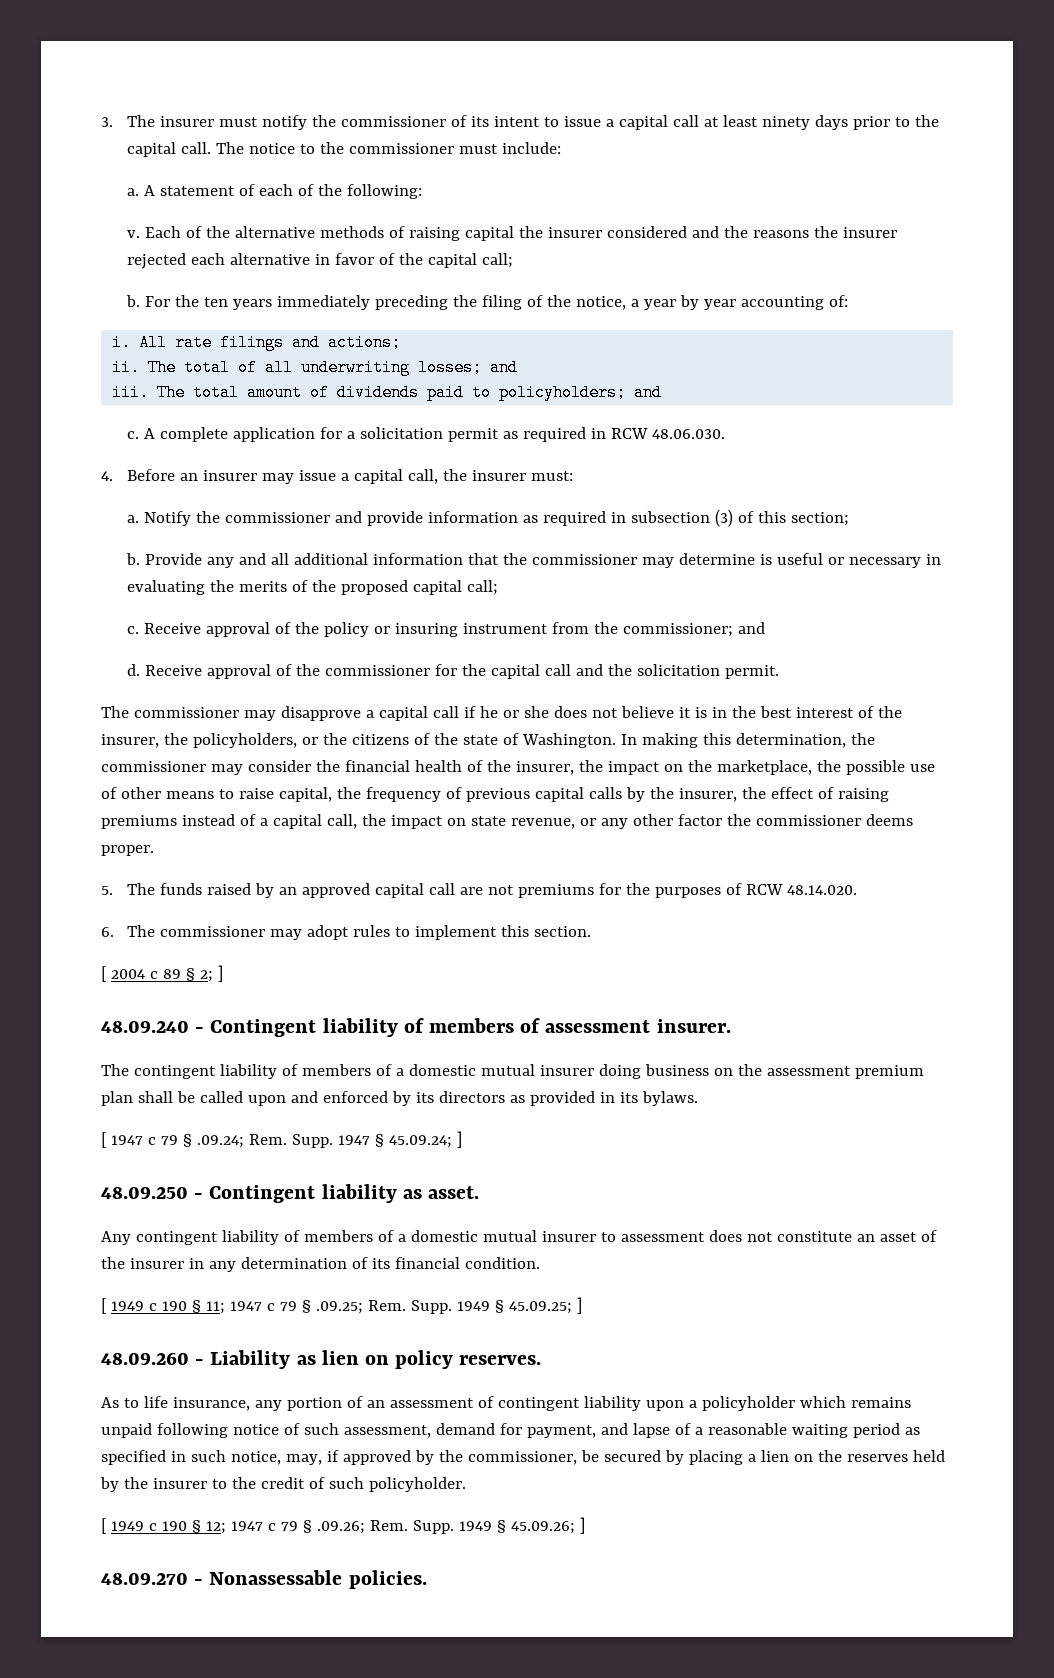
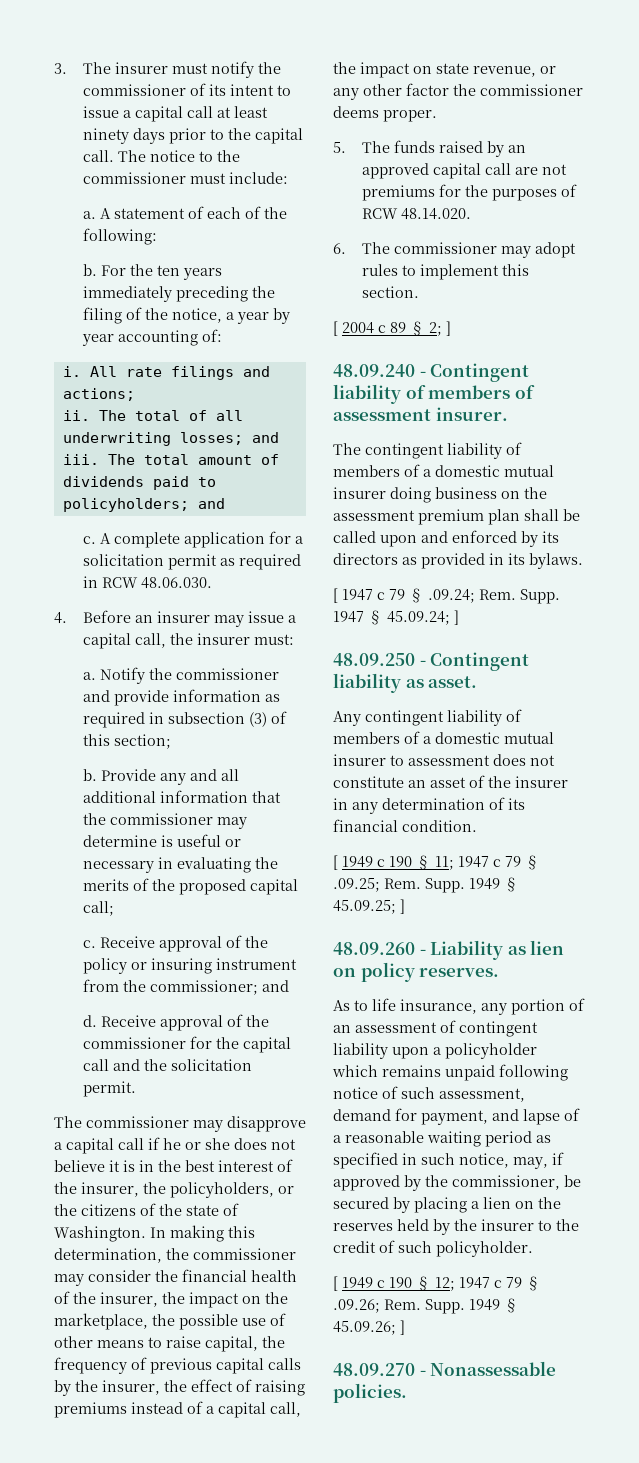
- v. Each of the alternative methods of raising capital the insurer considered and the reasons the insurer rejected each alternative in favor of the capital call;

